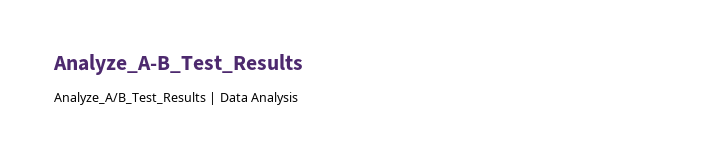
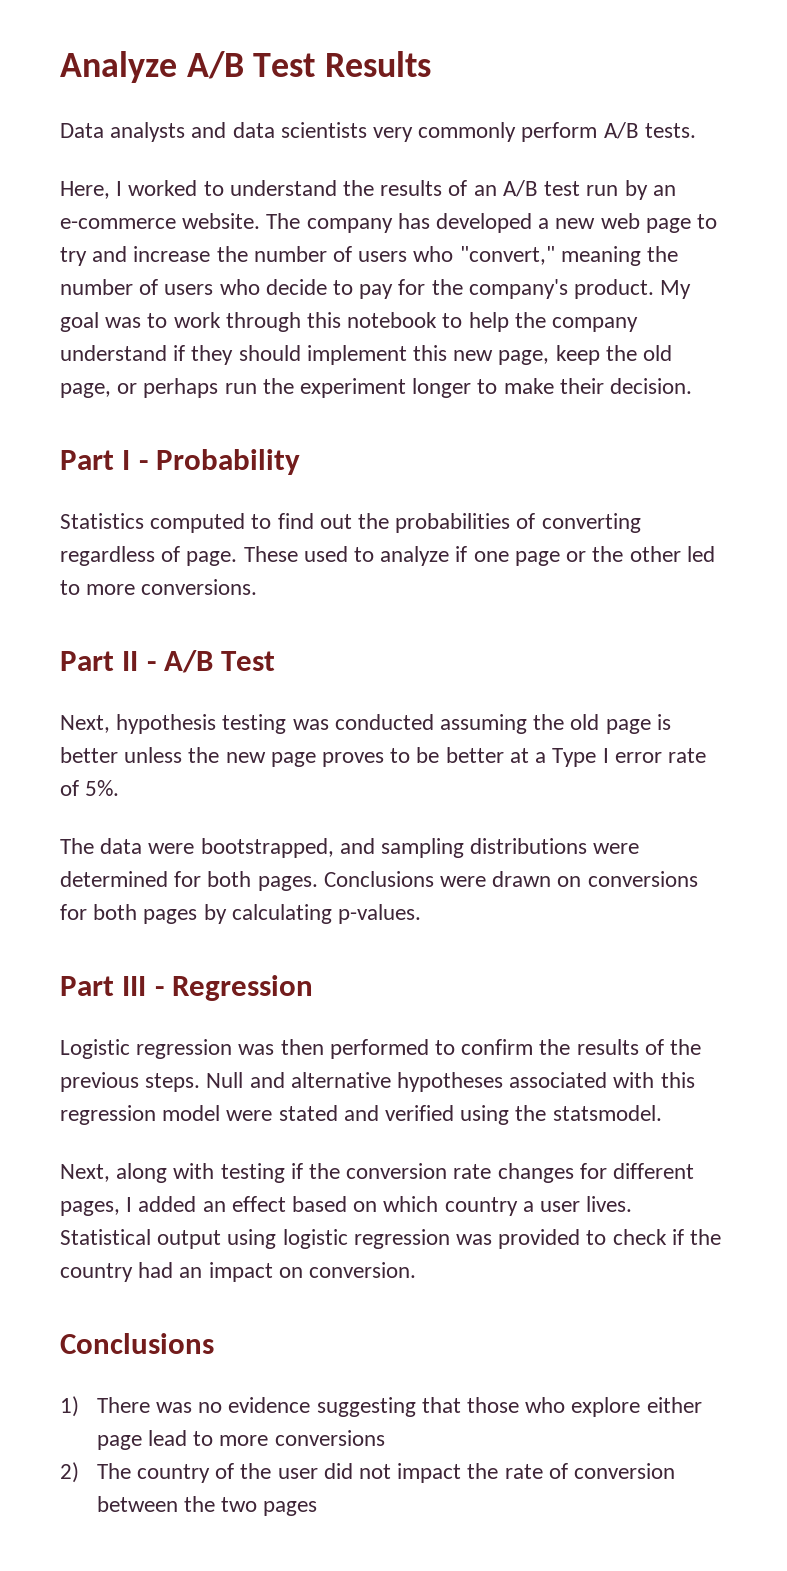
- Analyze_A-B_Test_Results
- Analyze_A/B_Test_Results | Data Analysis
+ Analyze A/B Test Results
+ Data analysts and data scientists very commonly perform A/B tests.
+ Here, I worked to understand the results of an A/B test run by an e-commerce website. The company has developed a new web page to try and increase the number of users who "convert," meaning the number of users who decide to pay for the company's product. My goal was to work through this notebook to help the company understand if they should implement this new page, keep the old page, or perhaps run the experiment longer to make their decision.
+ Part I - Probability
+ Statistics computed to find out the probabilities of converting regardless of page. These used to analyze if one page or the other led to more conversions.
+ Part II - A/B Test
+ Next, hypothesis testing was conducted assuming the old page is better unless the new page proves to be better at a Type I error rate of 5%.
+ The data were bootstrapped, and sampling distributions were determined for both pages. Conclusions were drawn on conversions for both pages by calculating p-values.
+ Part III - Regression
+ Logistic regression was then performed to confirm the results of the previous steps. Null and alternative hypotheses associated with this regression model were stated and verified using the statsmodel.
+ Next, along with testing if the conversion rate changes for different pages, I added an effect based on which country a user lives. Statistical output using logistic regression was provided to check if the country had an impact on conversion.
+ Conclusions
+ 1) There was no evidence suggesting that those who explore either page lead to more conversions
+ 2) The country of the user did not impact the rate of conversion between the two pages

